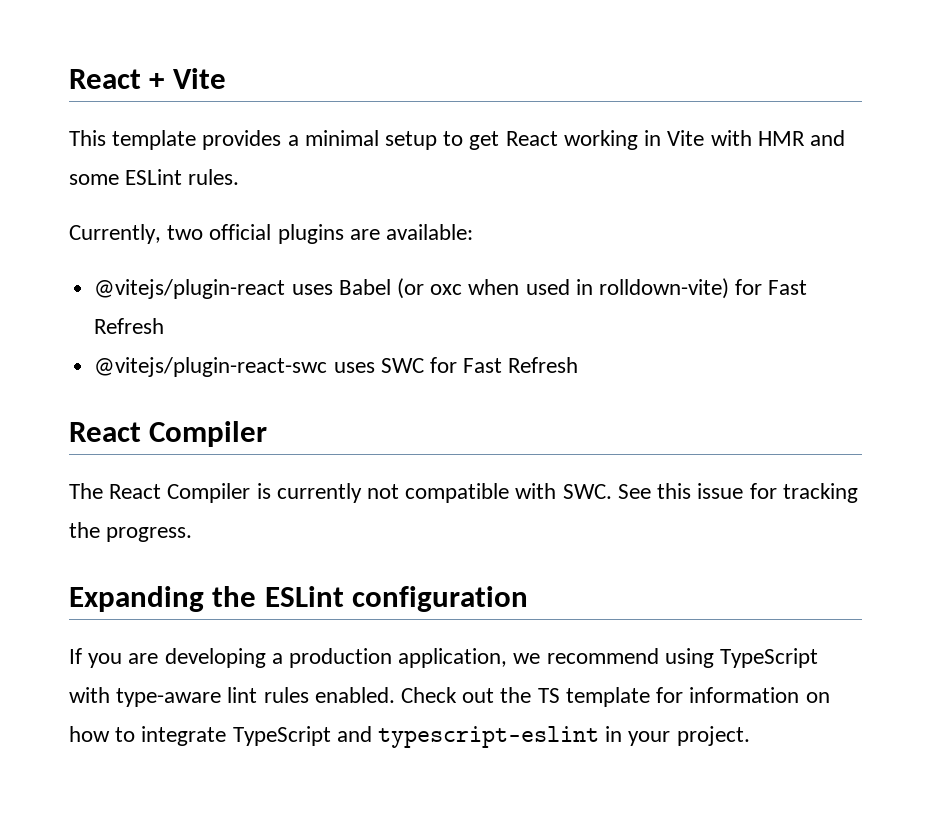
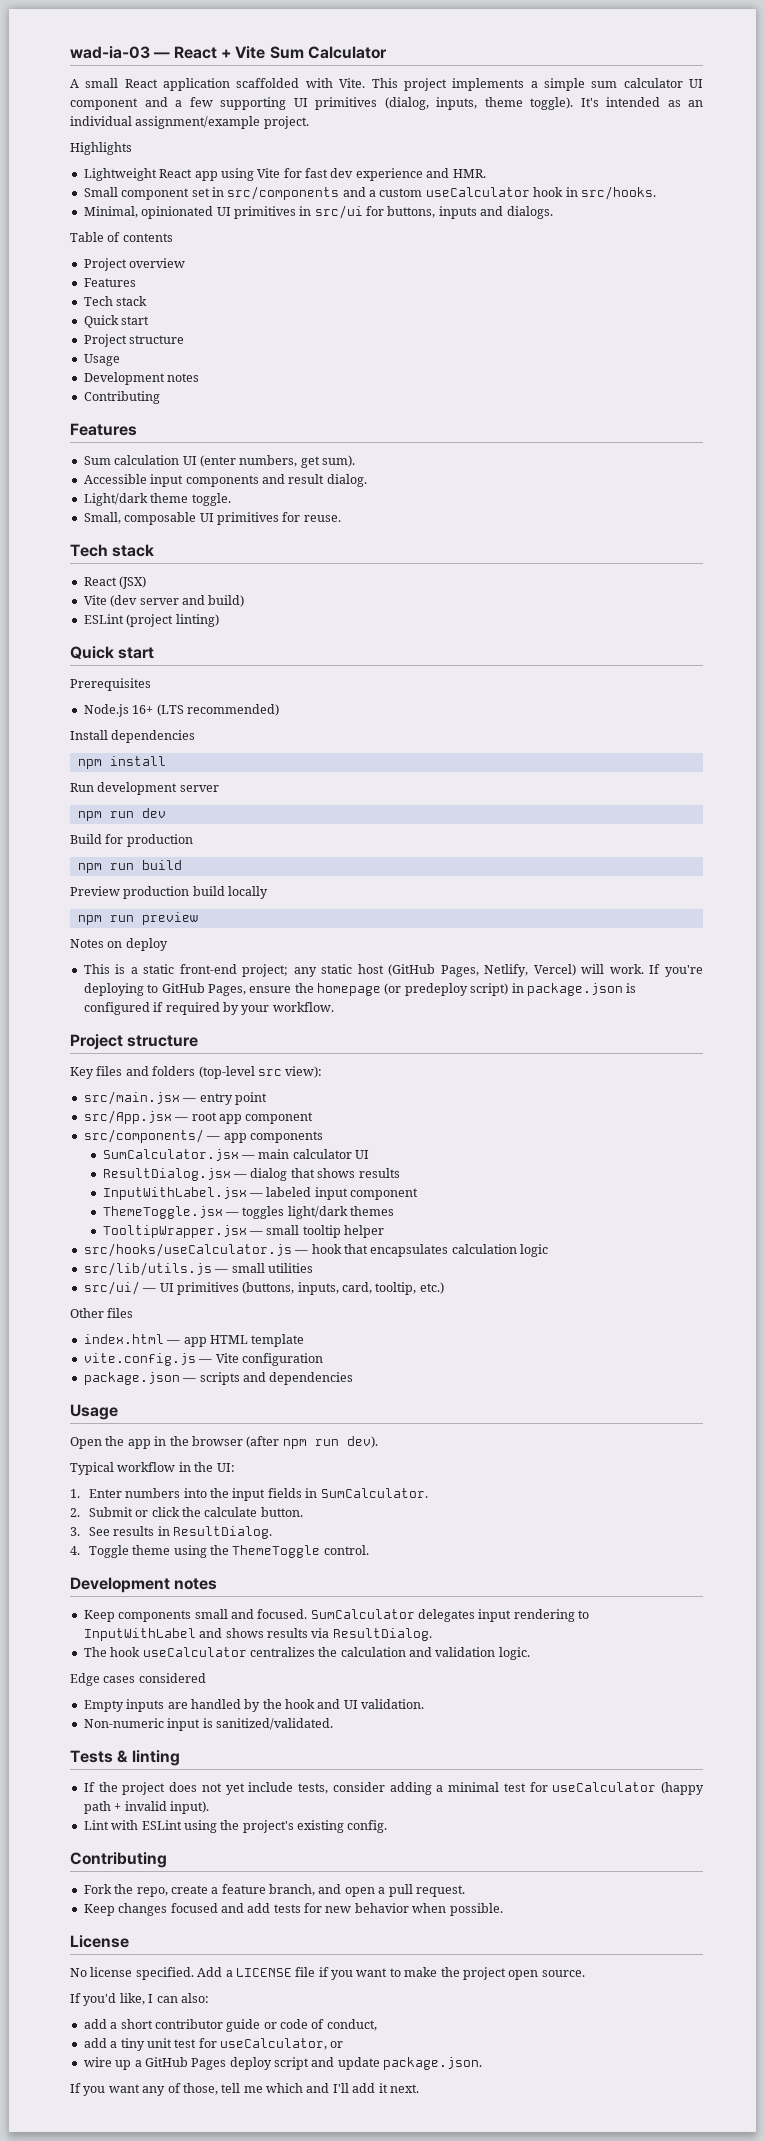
- React + Vite
- This template provides a minimal setup to get React working in Vite with HMR and some ESLint rules.
- Currently, two official plugins are available:
- @vitejs/plugin-react uses Babel (or oxc when used in rolldown-vite) for Fast Refresh
- @vitejs/plugin-react-swc uses SWC for Fast Refresh
- React Compiler
- The React Compiler is currently not compatible with SWC. See this issue for tracking the progress.
- Expanding the ESLint configuration
- If you are developing a production application, we recommend using TypeScript with type-aware lint rules enabled. Check out the TS template for information on how to integrate TypeScript and typescript-eslint in your project.
+ wad-ia-03 — React + Vite Sum Calculator
+ A small React application scaffolded with Vite. This project implements a simple sum calculator UI component and a few supporting UI primitives (dialog, inputs, theme toggle). It's intended as an individual assignment/example project.
+ Highlights
+ Lightweight React app using Vite for fast dev experience and HMR.
+ Small component set in src/components and a custom useCalculator hook in src/hooks.
+ Minimal, opinionated UI primitives in src/ui for buttons, inputs and dialogs.
+ Table of contents
+ Project overview
+ Features
+ Tech stack
+ Quick start
+ Project structure
+ Usage
+ Development notes
+ Contributing
+ Features
+ Sum calculation UI (enter numbers, get sum).
+ Accessible input components and result dialog.
+ Light/dark theme toggle.
+ Small, composable UI primitives for reuse.
+ Tech stack
+ React (JSX)
+ Vite (dev server and build)
+ ESLint (project linting)
+ Quick start
+ Prerequisites
+ Node.js 16+ (LTS recommended)
+ Install dependencies
+ npm install
+ Run development server
+ npm run dev
+ Build for production
+ npm run build
+ Preview production build locally
+ npm run preview
+ Notes on deploy
+ This is a static front-end project; any static host (GitHub Pages, Netlify, Vercel) will work. If you're deploying to GitHub Pages, ensure the homepage (or predeploy script) in package.json is configured if required by your workflow.
+ Project structure
+ Key files and folders (top-level src view):
+ src/main.jsx — entry point
+ src/App.jsx — root app component
+ src/components/ — app components
+ SumCalculator.jsx — main calculator UI
+ ResultDialog.jsx — dialog that shows results
+ InputWithLabel.jsx — labeled input component
+ ThemeToggle.jsx — toggles light/dark themes
+ TooltipWrapper.jsx — small tooltip helper
+ src/hooks/useCalculator.js — hook that encapsulates calculation logic
+ src/lib/utils.js — small utilities
+ src/ui/ — UI primitives (buttons, inputs, card, tooltip, etc.)
+ Other files
+ index.html — app HTML template
+ vite.config.js — Vite configuration
+ package.json — scripts and dependencies
+ Usage
+ Open the app in the browser (after npm run dev).
+ Typical workflow in the UI:
+ 1. Enter numbers into the input fields in SumCalculator.
+ 2. Submit or click the calculate button.
+ 3. See results in ResultDialog.
+ 4. Toggle theme using the ThemeToggle control.
+ Development notes
+ Keep components small and focused. SumCalculator delegates input rendering to InputWithLabel and shows results via ResultDialog.
+ The hook useCalculator centralizes the calculation and validation logic.
+ Edge cases considered
+ Empty inputs are handled by the hook and UI validation.
+ Non-numeric input is sanitized/validated.
+ Tests & linting
+ If the project does not yet include tests, consider adding a minimal test for useCalculator (happy path + invalid input).
+ Lint with ESLint using the project's existing config.
+ Contributing
+ Fork the repo, create a feature branch, and open a pull request.
+ Keep changes focused and add tests for new behavior when possible.
+ License
+ No license specified. Add a LICENSE file if you want to make the project open source.
+ If you'd like, I can also:
+ add a short contributor guide or code of conduct,
+ add a tiny unit test for useCalculator, or
+ wire up a GitHub Pages deploy script and update package.json.
+ If you want any of those, tell me which and I'll add it next.

